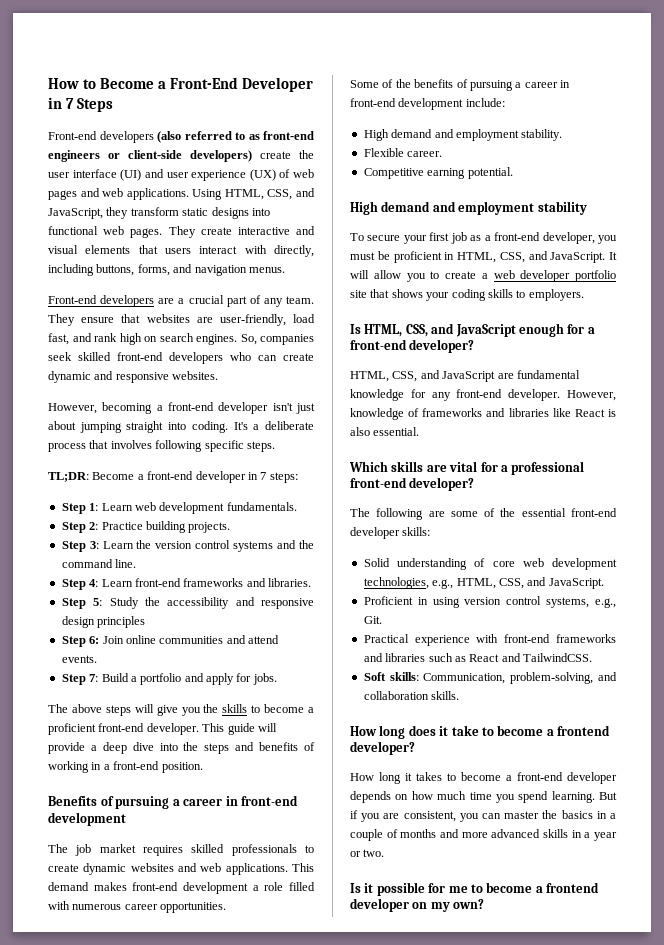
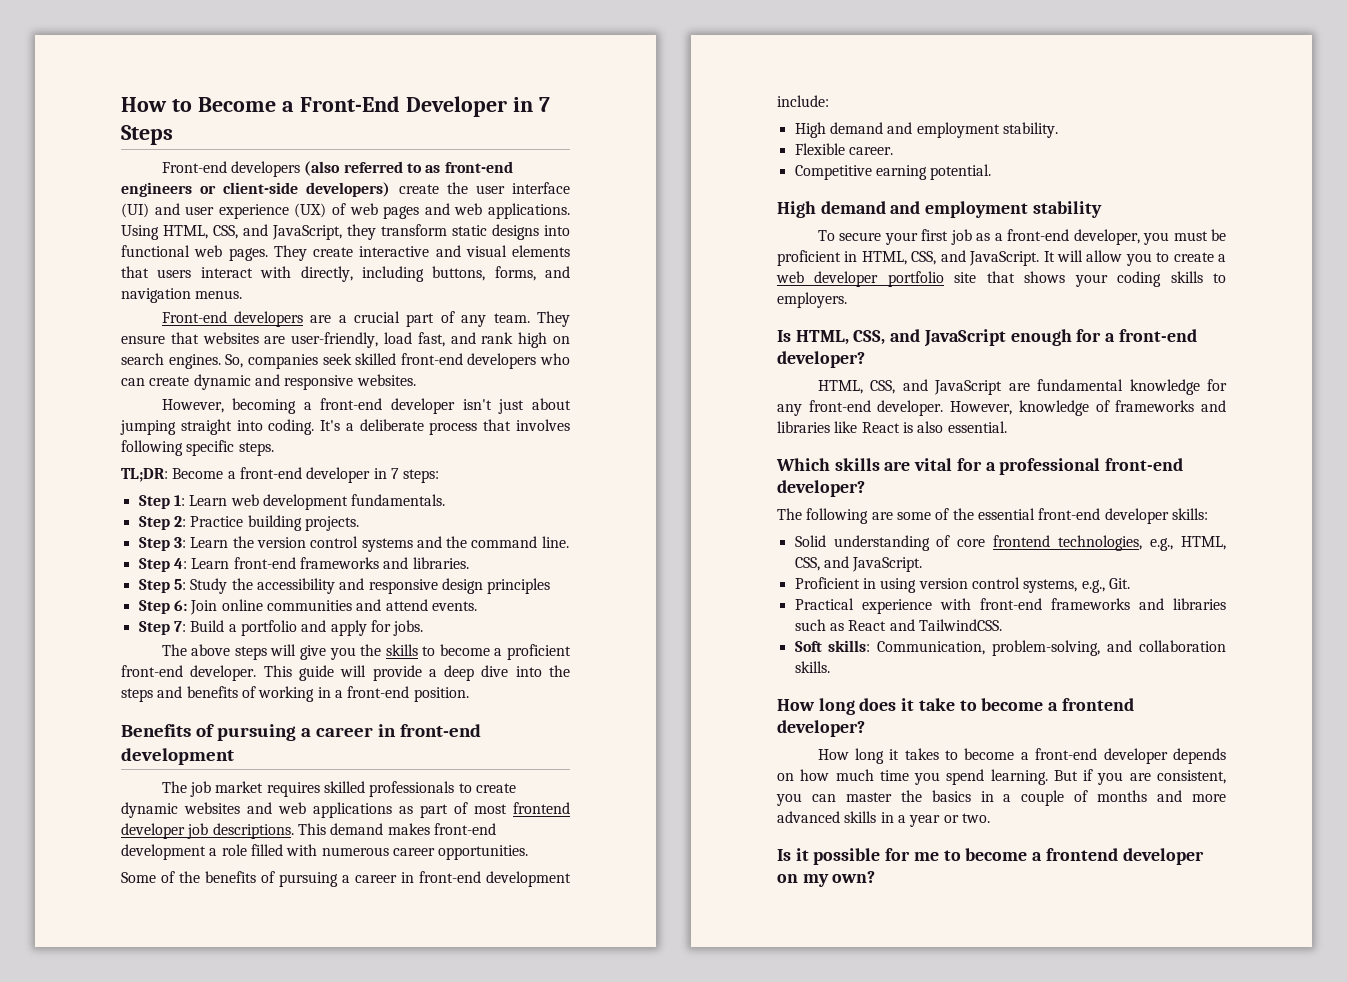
- The job market requires skilled professionals to create dynamic websites and web applications.
+ The job market requires skilled professionals to create dynamic websites and web applications as part of most frontend developer job descriptions.
- Solid understanding of core web development technologies, e.g., HTML, CSS, and JavaScript.
+ Solid understanding of core frontend technologies, e.g., HTML, CSS, and JavaScript.

